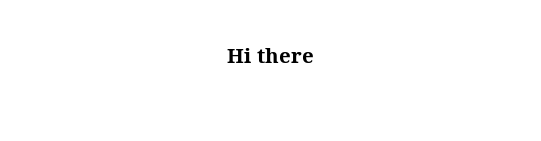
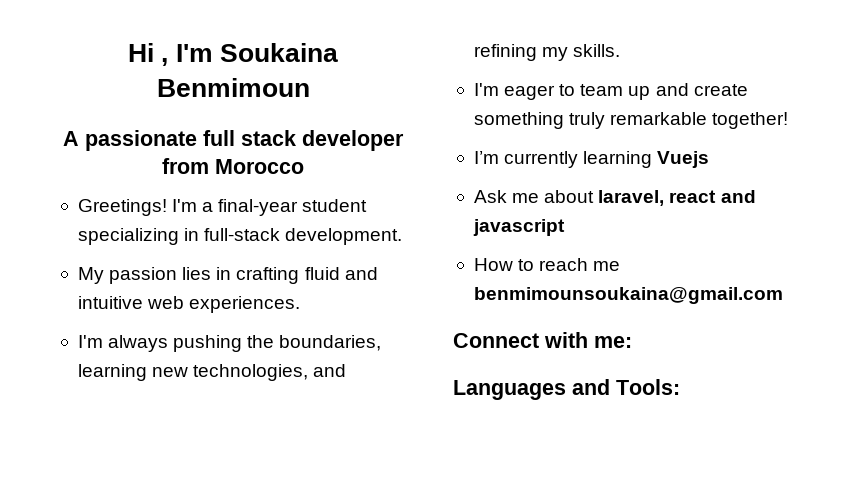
- Hi there
+ Hi , I'm Soukaina Benmimoun
+ A passionate full stack developer from Morocco
+ Greetings! I'm a final-year student specializing in full-stack development.
+ My passion lies in crafting fluid and intuitive web experiences.
+ I'm always pushing the boundaries, learning new technologies, and refining my skills.
+ I'm eager to team up and create something truly remarkable together!
+ I’m currently learning Vuejs
+ Ask me about laravel, react and javascript
+ How to reach me benmimounsoukaina@gmail.com
+ Connect with me:
+ Languages and Tools:

